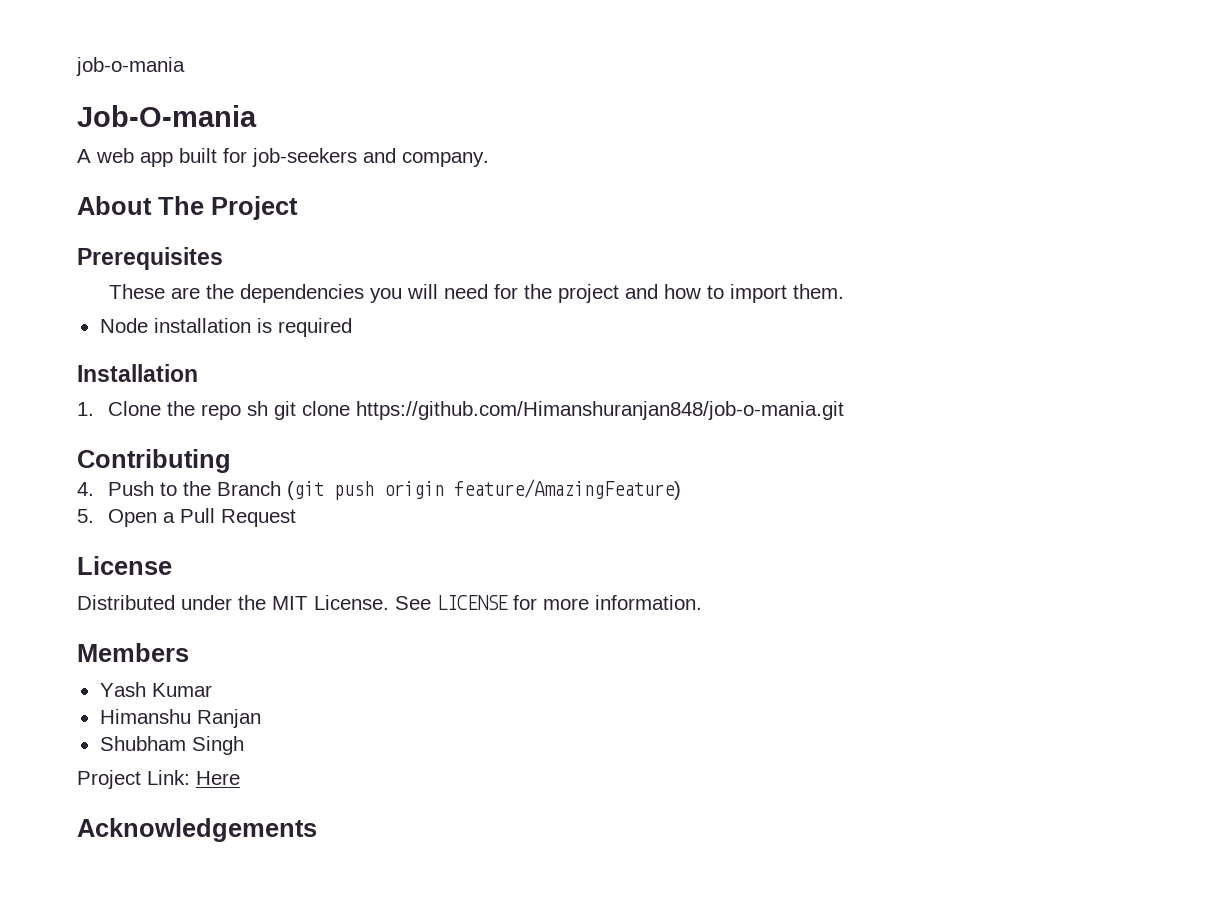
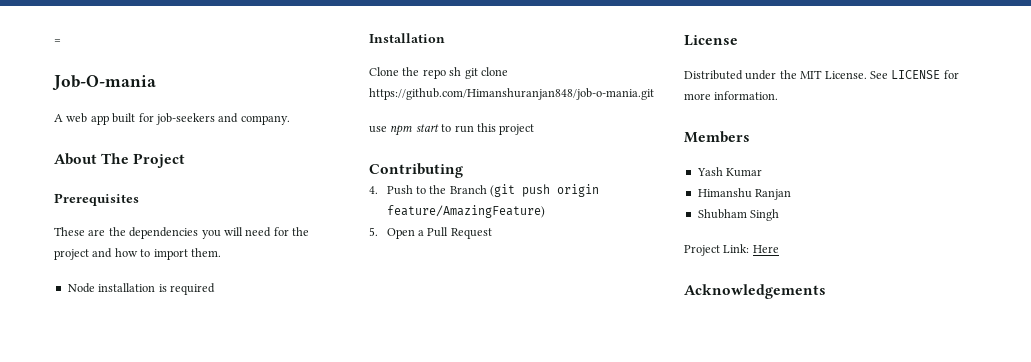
- job-o-mania
+ =
- 1. Clone the repo sh git clone https://github.com/Himanshuranjan848/job-o-mania.git
+ Clone the repo sh git clone https://github.com/Himanshuranjan848/job-o-mania.git
+ use npm start to run this project

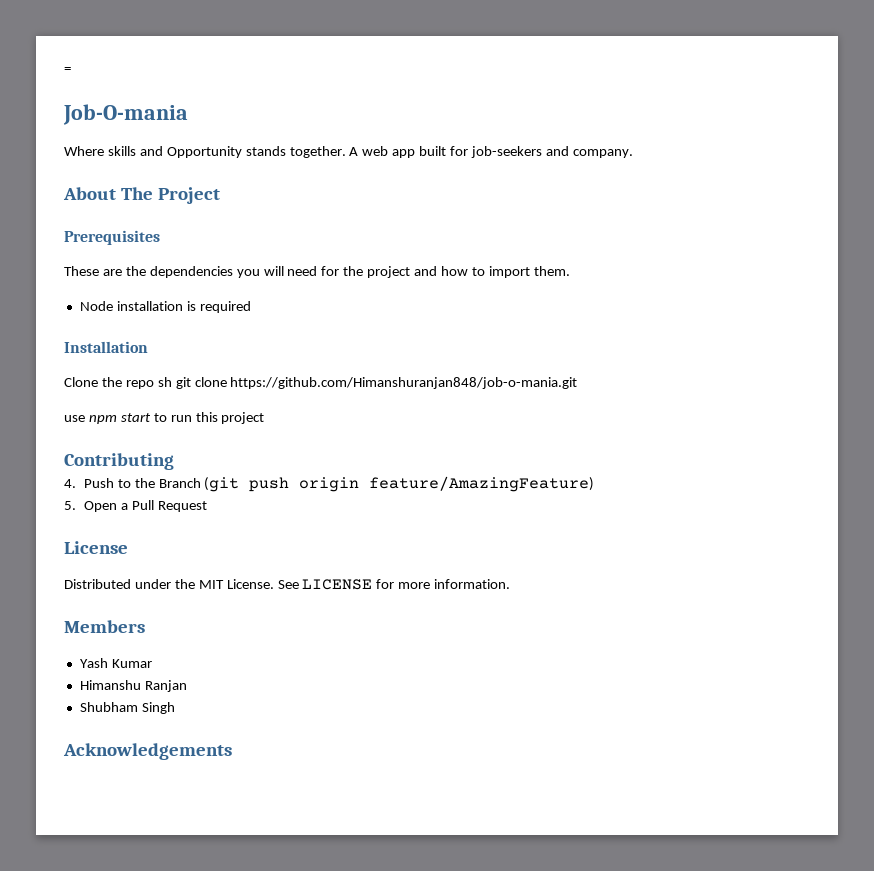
+ Where skills and Opportunity stands together.
- Project Link: Here

